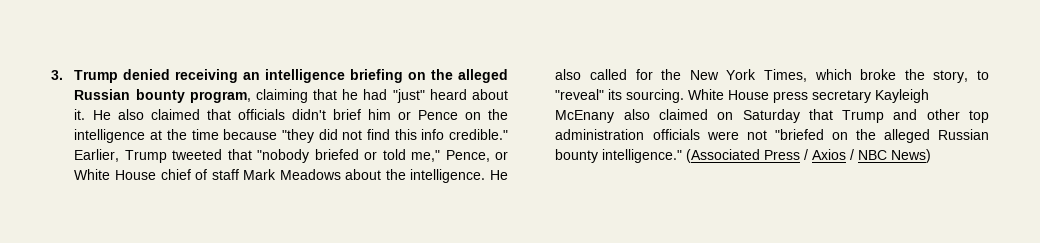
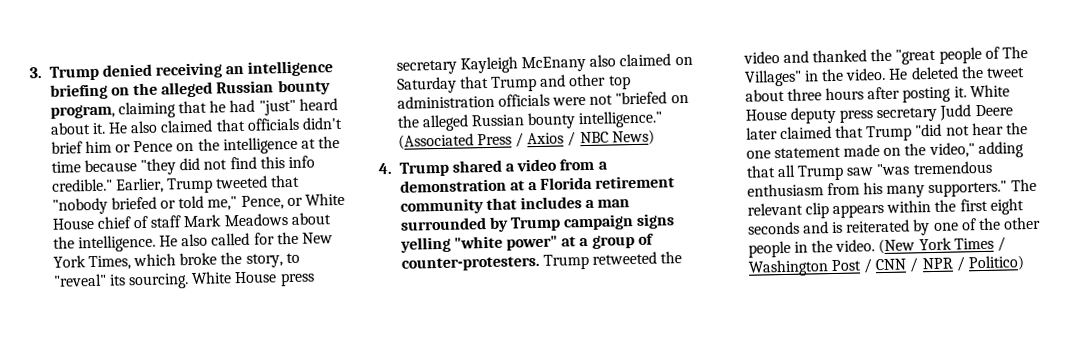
+ 4. Trump shared a video from a demonstration at a Florida retirement community that includes a man surrounded by Trump campaign signs yelling "white power" at a group of counter-protesters. Trump retweeted the video and thanked the "great people of The Villages" in the video. He deleted the tweet about three hours after posting it. White House deputy press secretary Judd Deere later claimed that Trump "did not hear the one statement made on the video," adding that all Trump saw "was tremendous enthusiasm from his many supporters." The relevant clip appears within the first eight seconds and is reiterated by one of the other people in the video. (New York Times / Washington Post / CNN / NPR / Politico)

